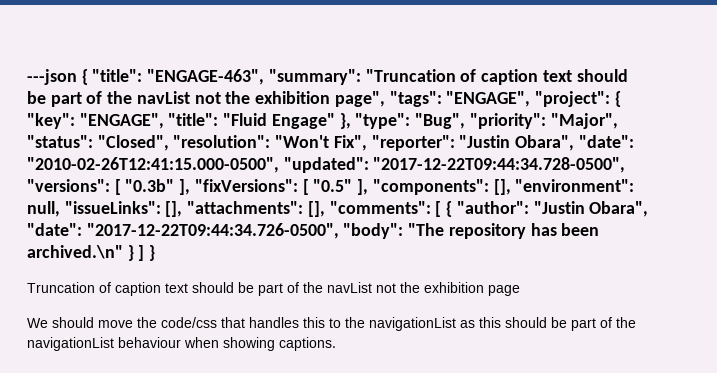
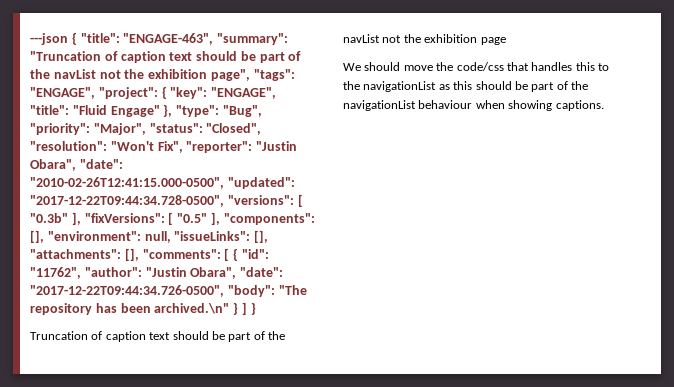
- [ { "author":
+ [ { "id": "11762", "author":

